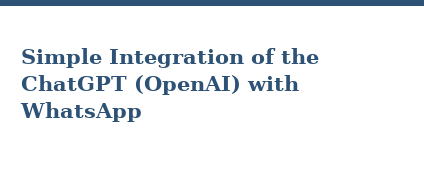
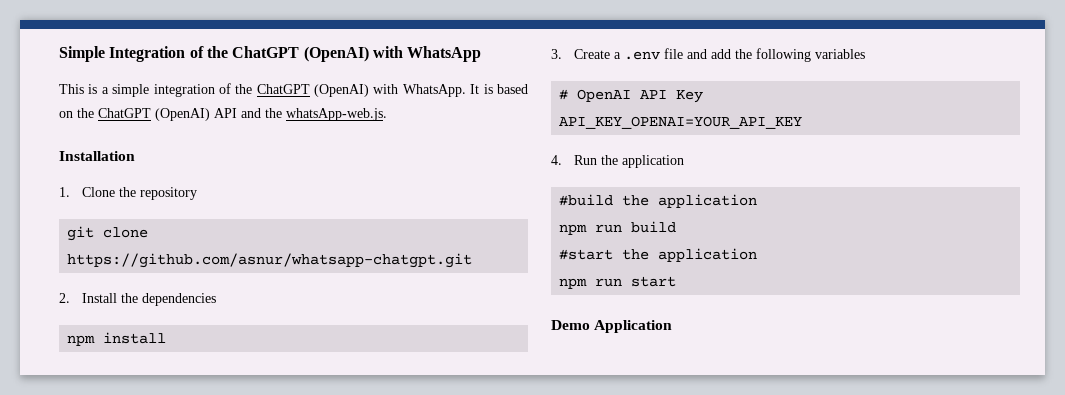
+ This is a simple integration of the ChatGPT (OpenAI) with WhatsApp. It is based on the ChatGPT (OpenAI) API and the whatsApp-web.js.
+ Installation
+ 1. Clone the repository
+ git clone https://github.com/asnur/whatsapp-chatgpt.git
+ 2. Install the dependencies
+ npm install
+ 3. Create a .env file and add the following variables
+ # OpenAI API Key
+ API_KEY_OPENAI=YOUR_API_KEY
+ 4. Run the application
+ #build the application
+ npm run build
+ #start the application
+ npm run start
+ Demo Application

